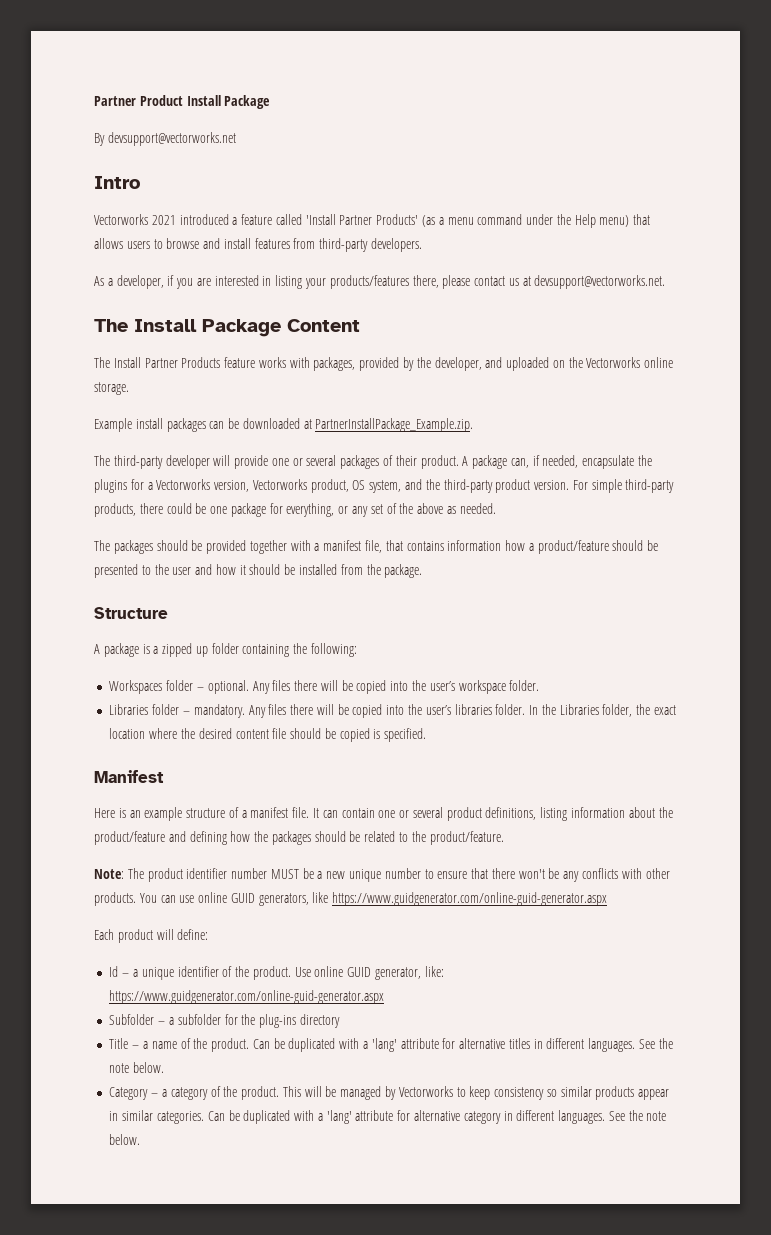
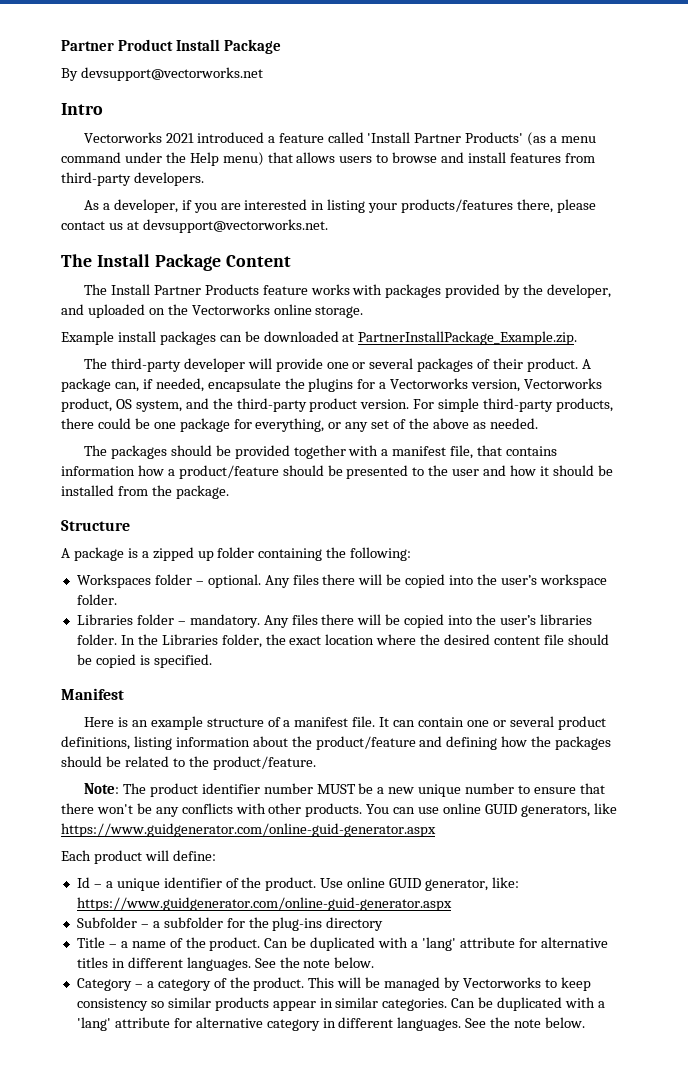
- The Install Partner Products feature works with packages, provided by the developer, and uploaded on the Vectorworks online storage.
+ The Install Partner Products feature works with packages provided by the developer, and uploaded on the Vectorworks online storage.

